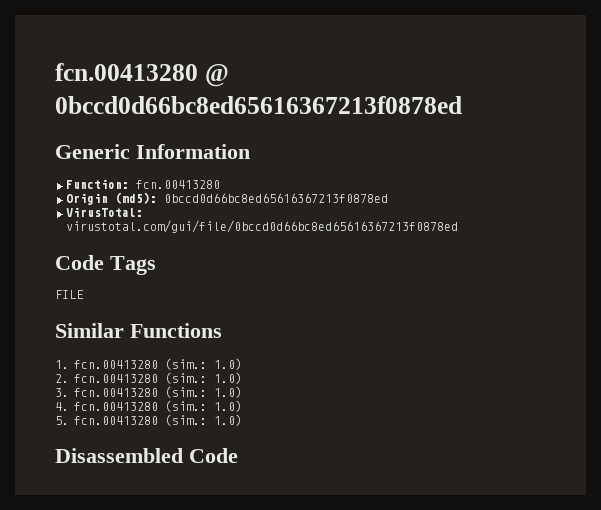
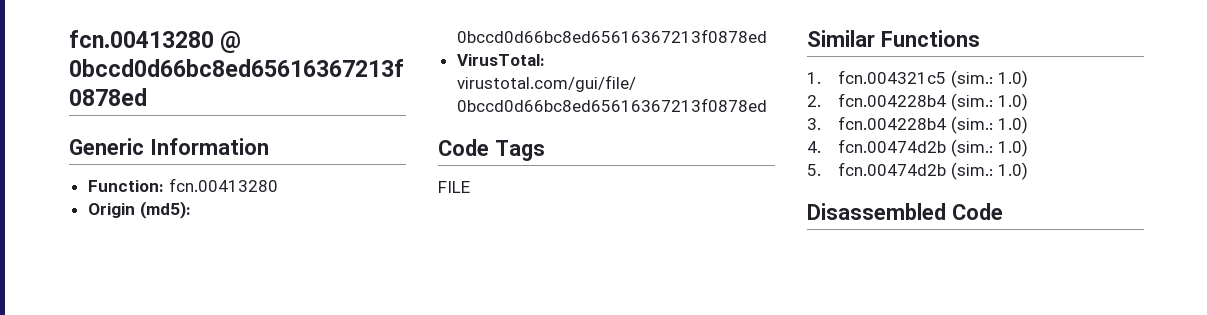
- 1. fcn.00413280 (sim.: 1.0)
+ 1. fcn.004321c5 (sim.: 1.0)
- 2. fcn.00413280 (sim.: 1.0)
+ 2. fcn.004228b4 (sim.: 1.0)
- 3. fcn.00413280 (sim.: 1.0)
+ 3. fcn.004228b4 (sim.: 1.0)
- 4. fcn.00413280 (sim.: 1.0)
+ 4. fcn.00474d2b (sim.: 1.0)
- 5. fcn.00413280 (sim.: 1.0)
+ 5. fcn.00474d2b (sim.: 1.0)

